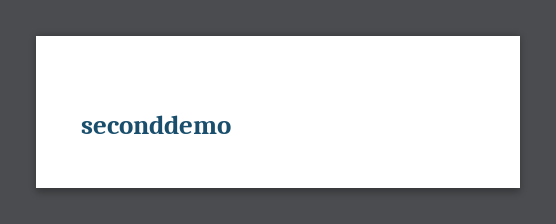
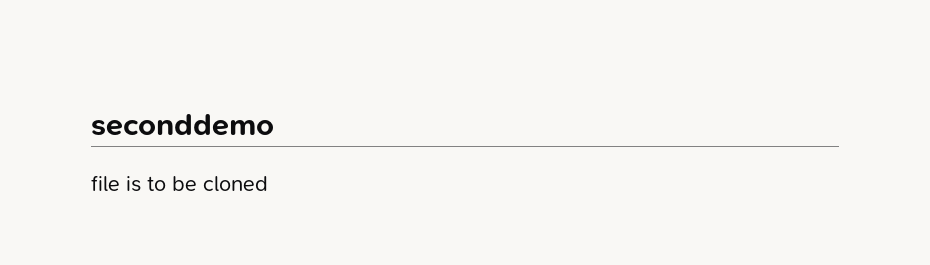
+ file is to be cloned

